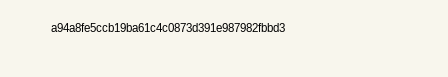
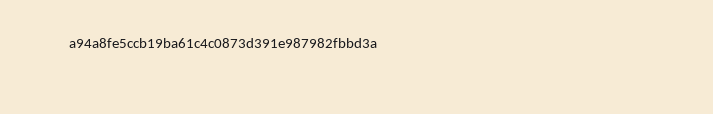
- a94a8fe5ccb19ba61c4c0873d391e987982fbbd3
+ a94a8fe5ccb19ba61c4c0873d391e987982fbbd3a

